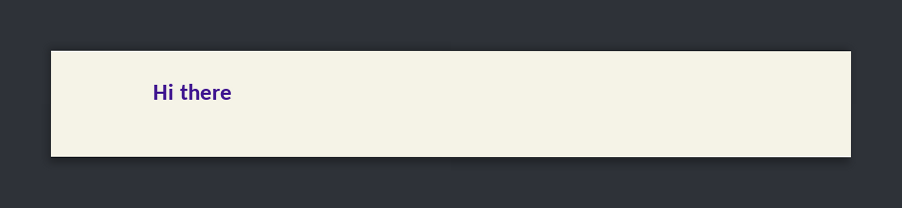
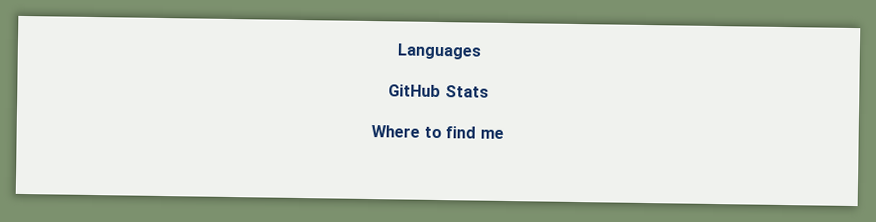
- Hi there
+ Languages
+ GitHub Stats
+ Where to find me

